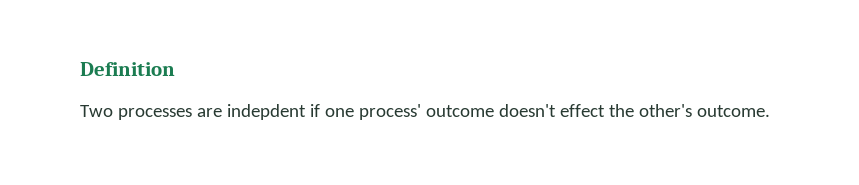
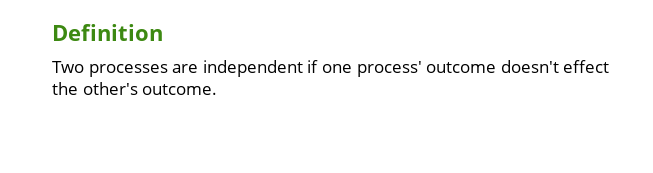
- Two processes are indepdent if one process' outcome doesn't effect the other's outcome.
+ Two processes are independent if one process' outcome doesn't effect the other's outcome.

